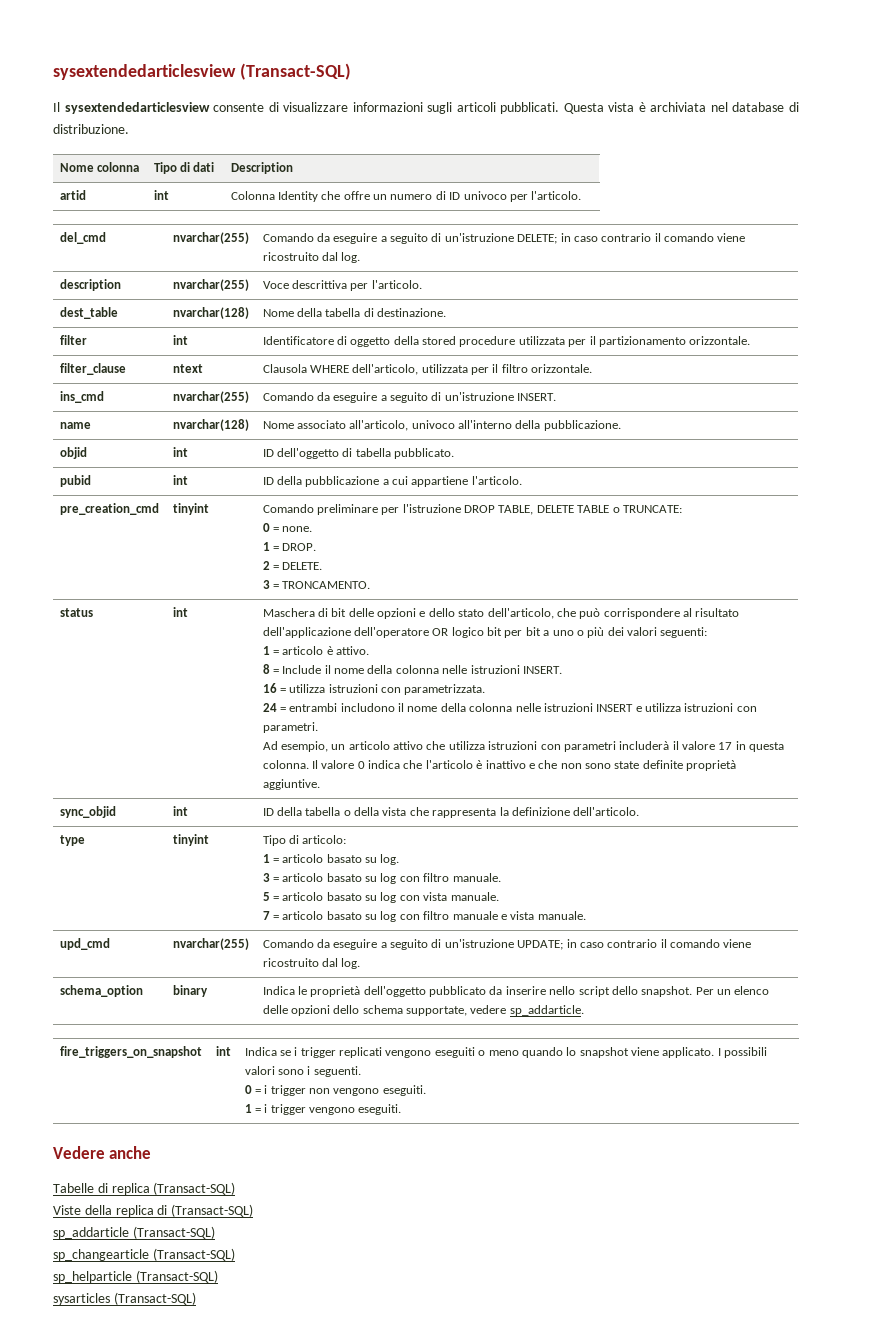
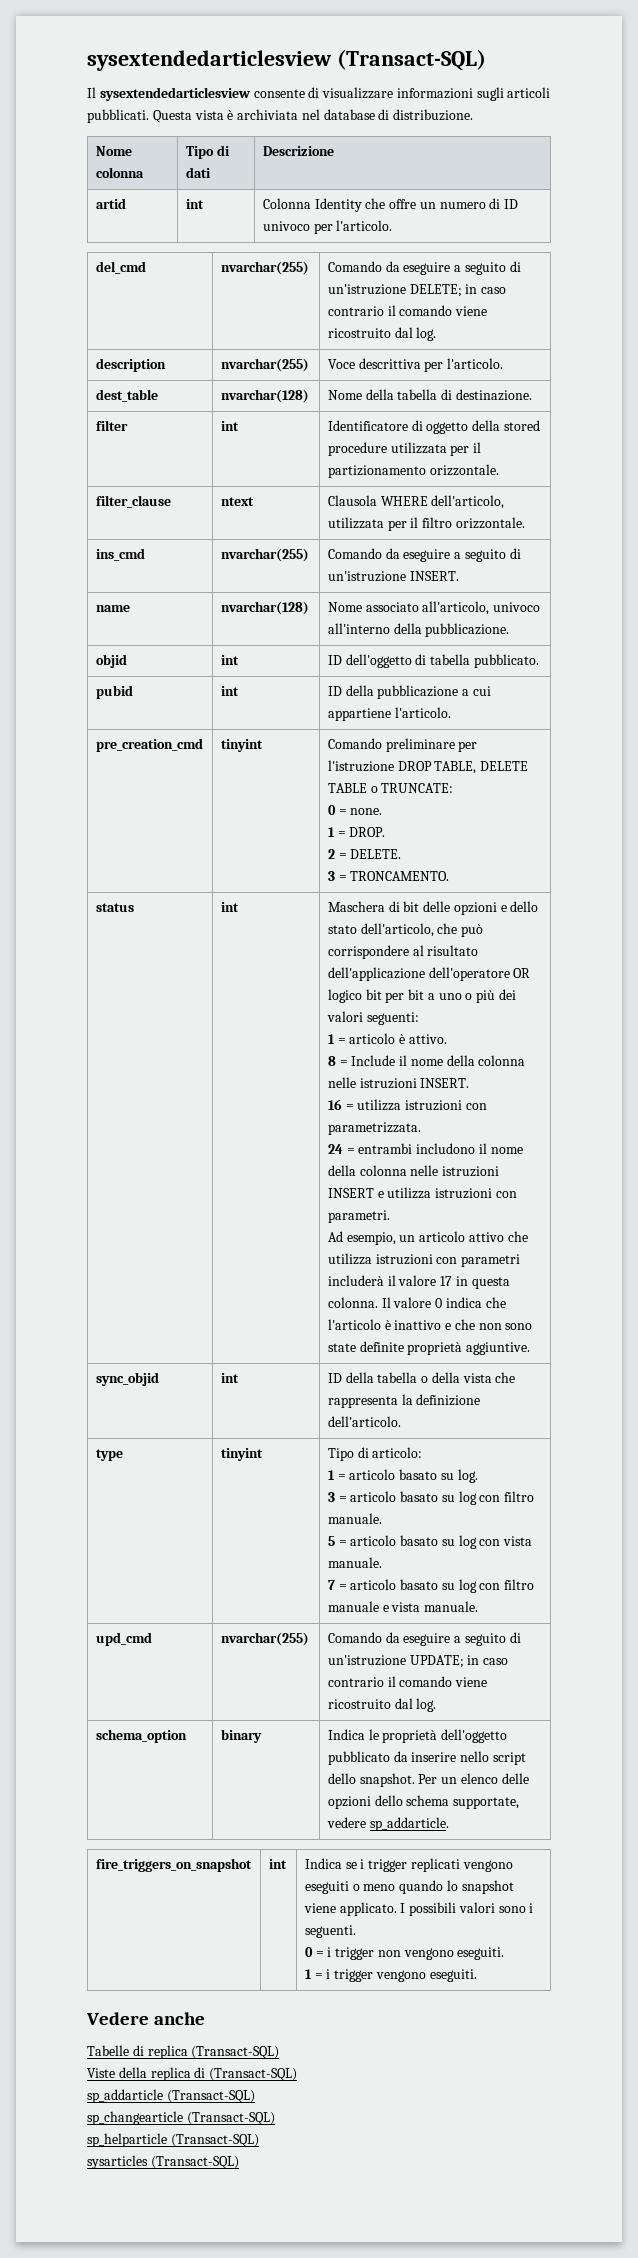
- Nome colonna | Tipo di dati | Description
+ Nome colonna | Tipo di dati | Descrizione

